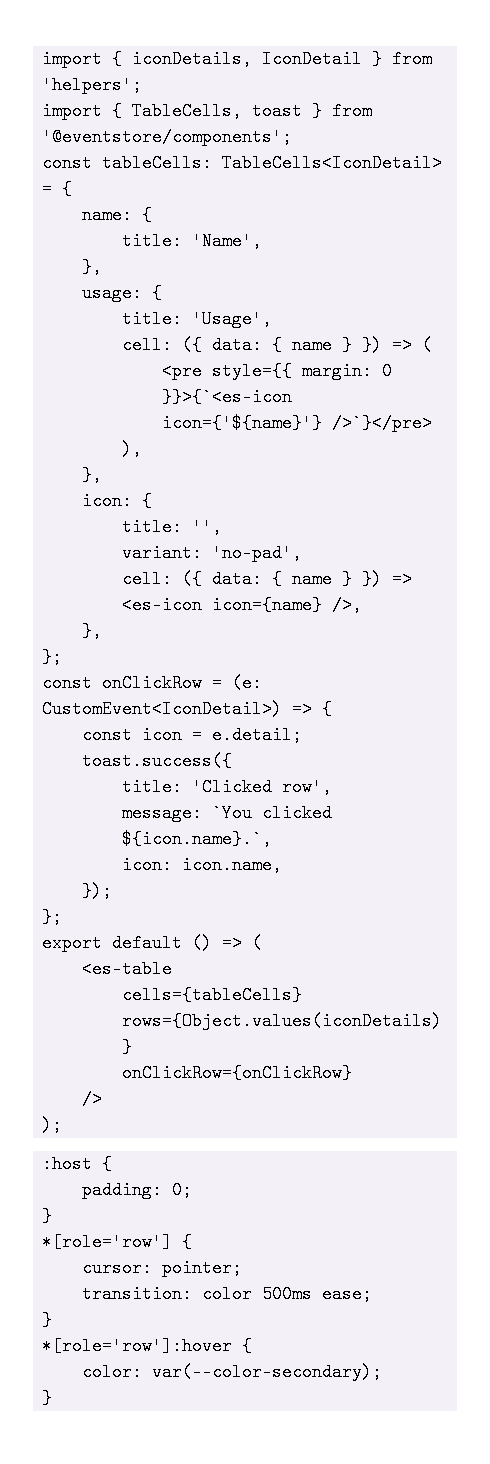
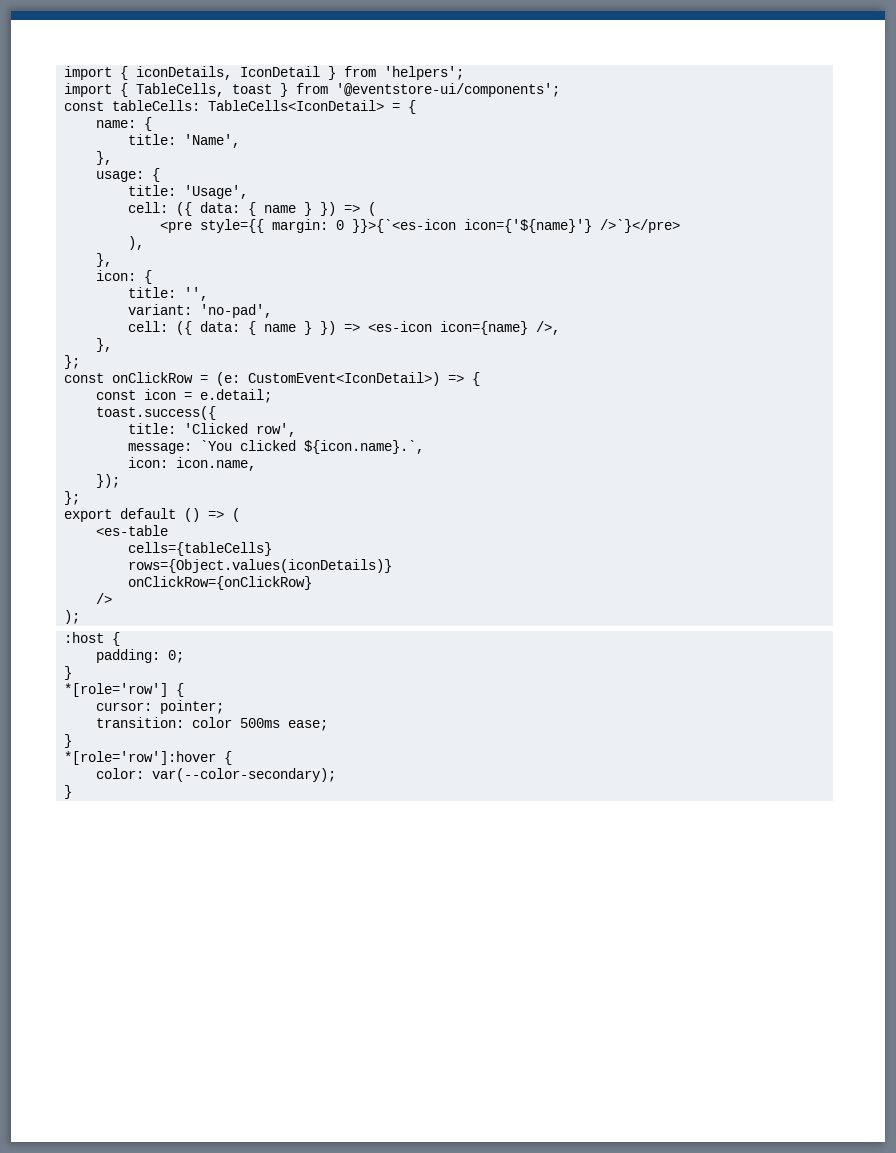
- import { TableCells, toast } from '@eventstore/components';
+ import { TableCells, toast } from '@eventstore-ui/components';

